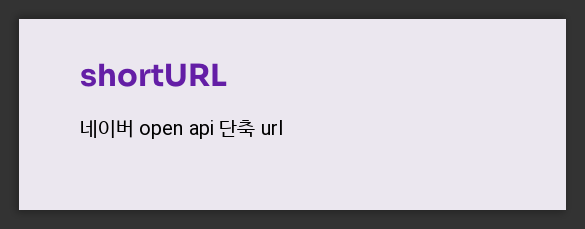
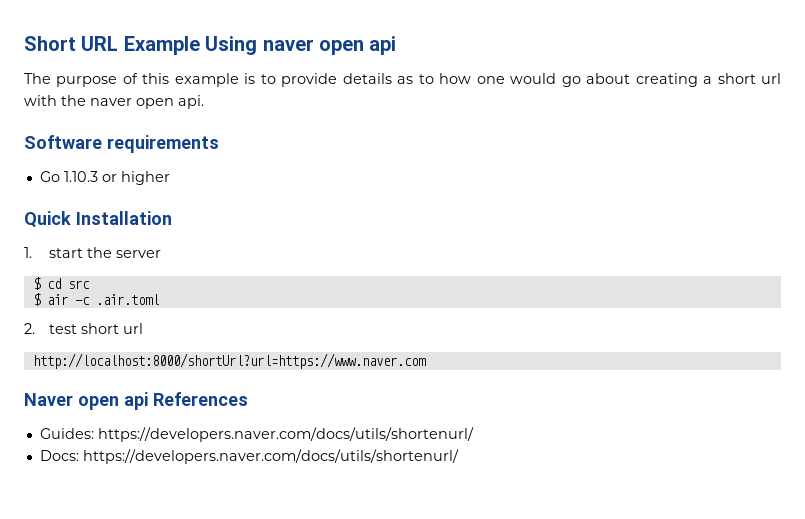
- shortURL
- 네이버 open api 단축 url
+ Short URL Example Using naver open api
+ The purpose of this example is to provide details as to how one would go about creating a short url with the naver open api.
+ Software requirements
+ Go 1.10.3 or higher
+ Quick Installation
+ 1. start the server
+ $ cd src
+ $ air -c .air.toml
+ 2. test short url
+ http://localhost:8000/shortUrl?url=https://www.naver.com
+ Naver open api References
+ Guides: https://developers.naver.com/docs/utils/shortenurl/
+ Docs: https://developers.naver.com/docs/utils/shortenurl/

